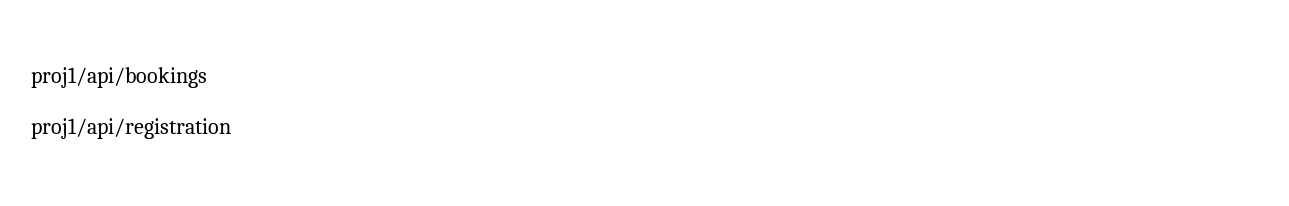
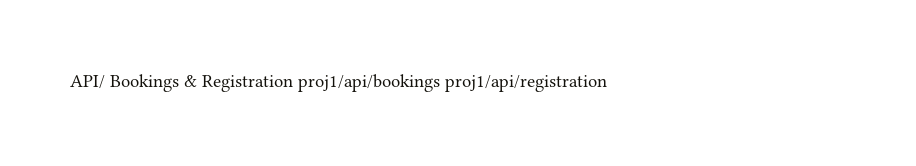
- proj1/api/bookings
- proj1/api/registration
+ API/ Bookings & Registration proj1/api/bookings proj1/api/registration

